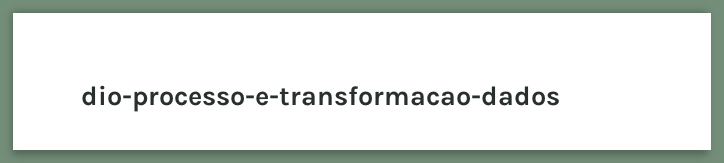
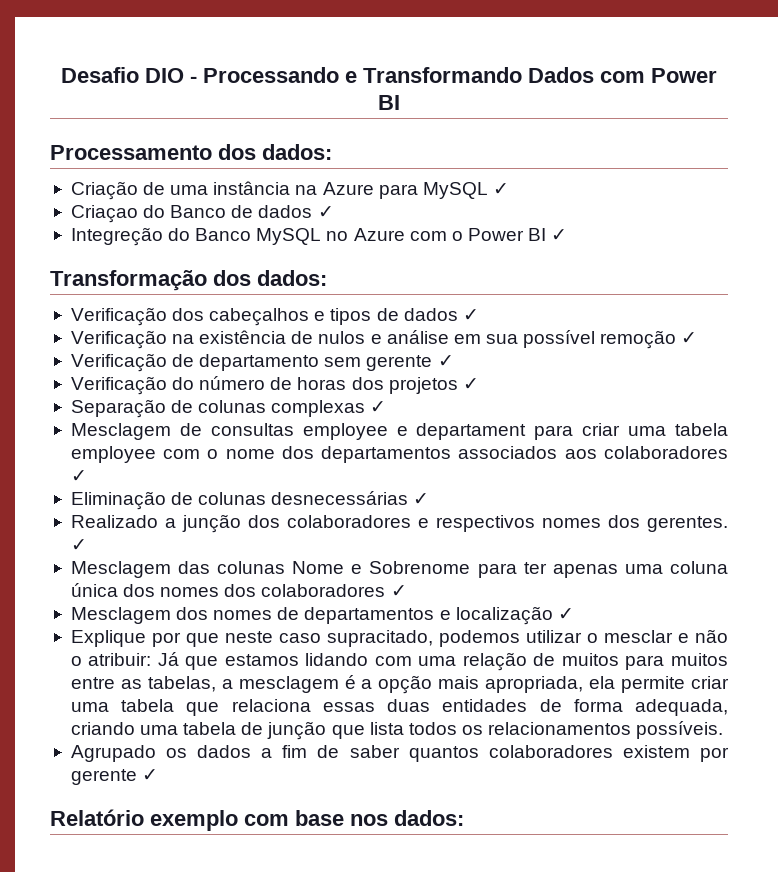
- dio-processo-e-transformacao-dados
+ Desafio DIO - Processando e Transformando Dados com Power BI
+ Processamento dos dados:
+ Criação de uma instância na Azure para MySQL ✓
+ Criaçao do Banco de dados ✓
+ Integreção do Banco MySQL no Azure com o Power BI ✓
+ Transformação dos dados:
+ Verificação dos cabeçalhos e tipos de dados ✓
+ Verificação na existência de nulos e análise em sua possível remoção ✓
+ Verificação de departamento sem gerente ✓
+ Verificação do número de horas dos projetos ✓
+ Separação de colunas complexas ✓
+ Mesclagem de consultas employee e departament para criar uma tabela employee com o nome dos departamentos associados aos colaboradores ✓
+ Eliminação de colunas desnecessárias ✓
+ Realizado a junção dos colaboradores e respectivos nomes dos gerentes. ✓
+ Mesclagem das colunas Nome e Sobrenome para ter apenas uma coluna única dos nomes dos colaboradores ✓
+ Mesclagem dos nomes de departamentos e localização ✓
+ Explique por que neste caso supracitado, podemos utilizar o mesclar e não o atribuir: Já que estamos lidando com uma relação de muitos para muitos entre as tabelas, a mesclagem é a opção mais apropriada, ela permite criar uma tabela que relaciona essas duas entidades de forma adequada, criando uma tabela de junção que lista todos os relacionamentos possíveis.
+ Agrupado os dados a fim de saber quantos colaboradores existem por gerente ✓
+ Relatório exemplo com base nos dados:

